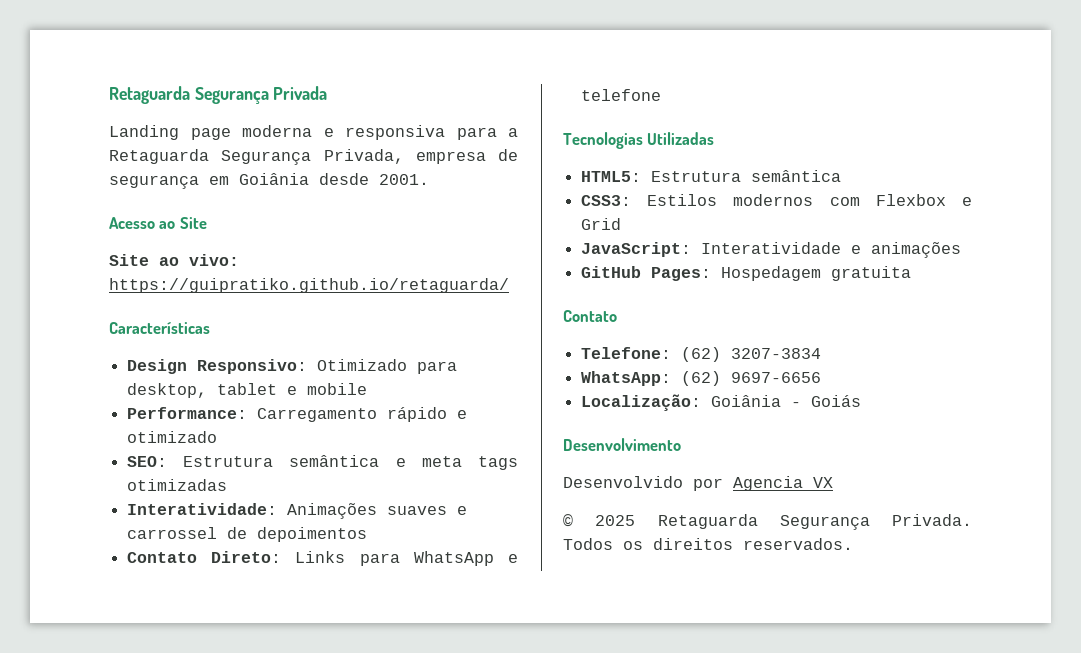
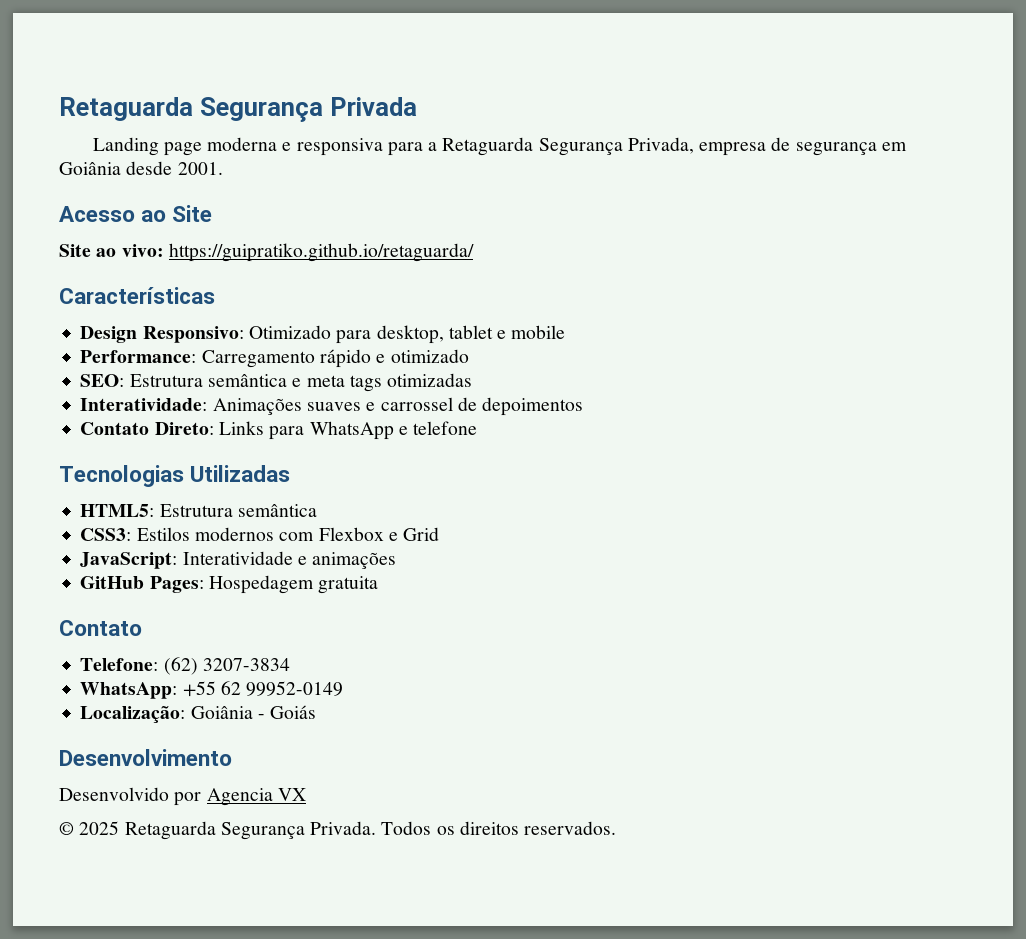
- WhatsApp: (62) 9697-6656
+ WhatsApp: +55 62 99952‑0149

